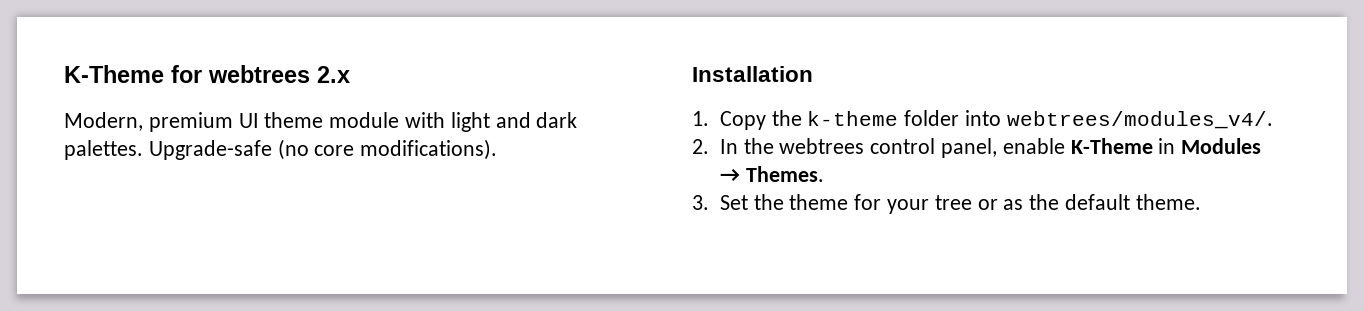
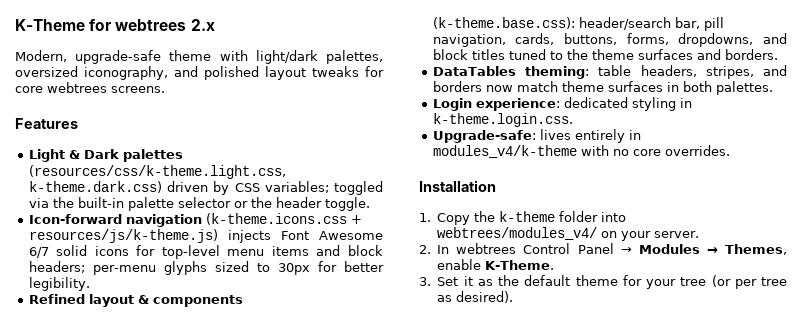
- Modern, premium UI theme module with light and dark palettes. Upgrade-safe (no core modifications).
+ Modern, upgrade-safe theme with light/dark palettes, oversized iconography, and polished layout tweaks for core webtrees screens.
+ Features
+ Light & Dark palettes (resources/css/k-theme.light.css, k-theme.dark.css) driven by CSS variables; toggled via the built-in palette selector or the header toggle.
+ Icon-forward navigation (k-theme.icons.css + resources/js/k-theme.js) injects Font Awesome 6/7 solid icons for top-level menu items and block headers; per-menu glyphs sized to 30px for better legibility.
+ Refined layout & components (k-theme.base.css): header/search bar, pill navigation, cards, buttons, forms, dropdowns, and block titles tuned to the theme surfaces and borders.
+ DataTables theming: table headers, stripes, and borders now match theme surfaces in both palettes.
+ Login experience: dedicated styling in k-theme.login.css.
+ Upgrade-safe: lives entirely in modules_v4/k-theme with no core overrides.
- 1. Copy the k-theme folder into webtrees/modules_v4/.
- 2. In the webtrees control panel, enable K-Theme in Modules → Themes.
- 3. Set the theme for your tree or as the default theme.
+ 1. Copy the k-theme folder into webtrees/modules_v4/ on your server.
+ 2. In webtrees Control Panel → Modules → Themes, enable K-Theme.
+ 3. Set it as the default theme for your tree (or per tree as desired).

